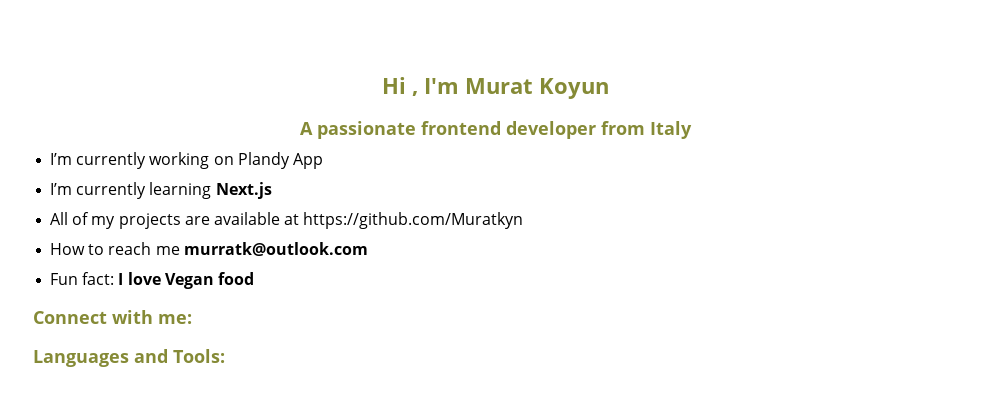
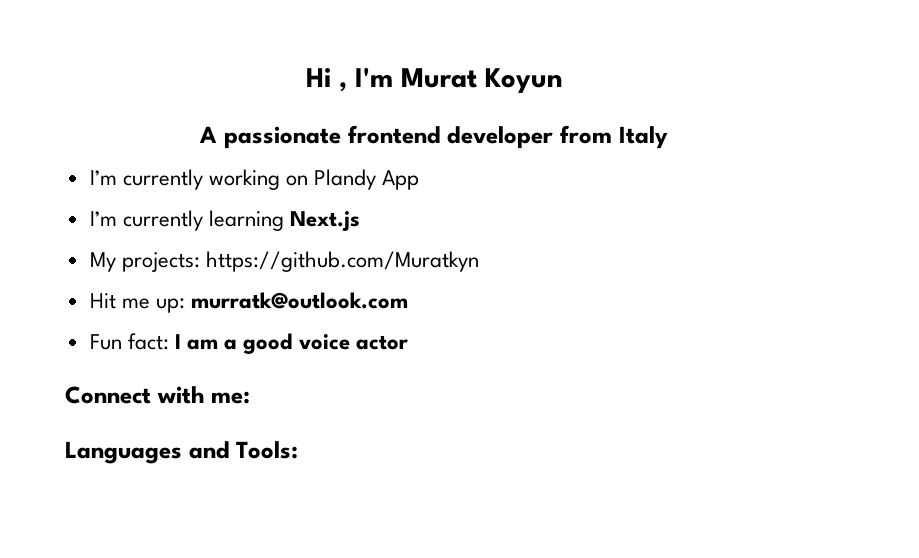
- All of my projects are available at https://github.com/Muratkyn
- How to reach me murratk@outlook.com
+ My projects: https://github.com/Muratkyn
+ Hit me up: murratk@outlook.com
- Fun fact: I love Vegan food
+ Fun fact: I am a good voice actor

